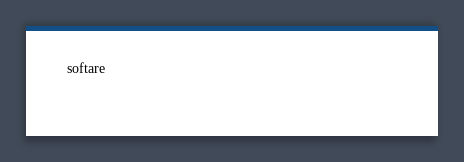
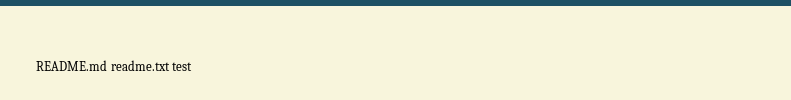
- softare
+ README.md readme.txt test

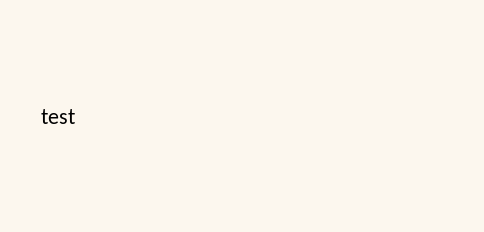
- README.md readme.txt test
+ test

